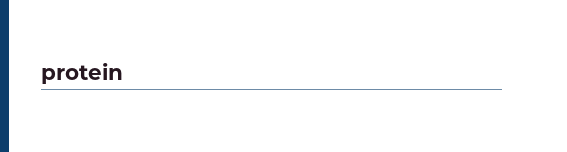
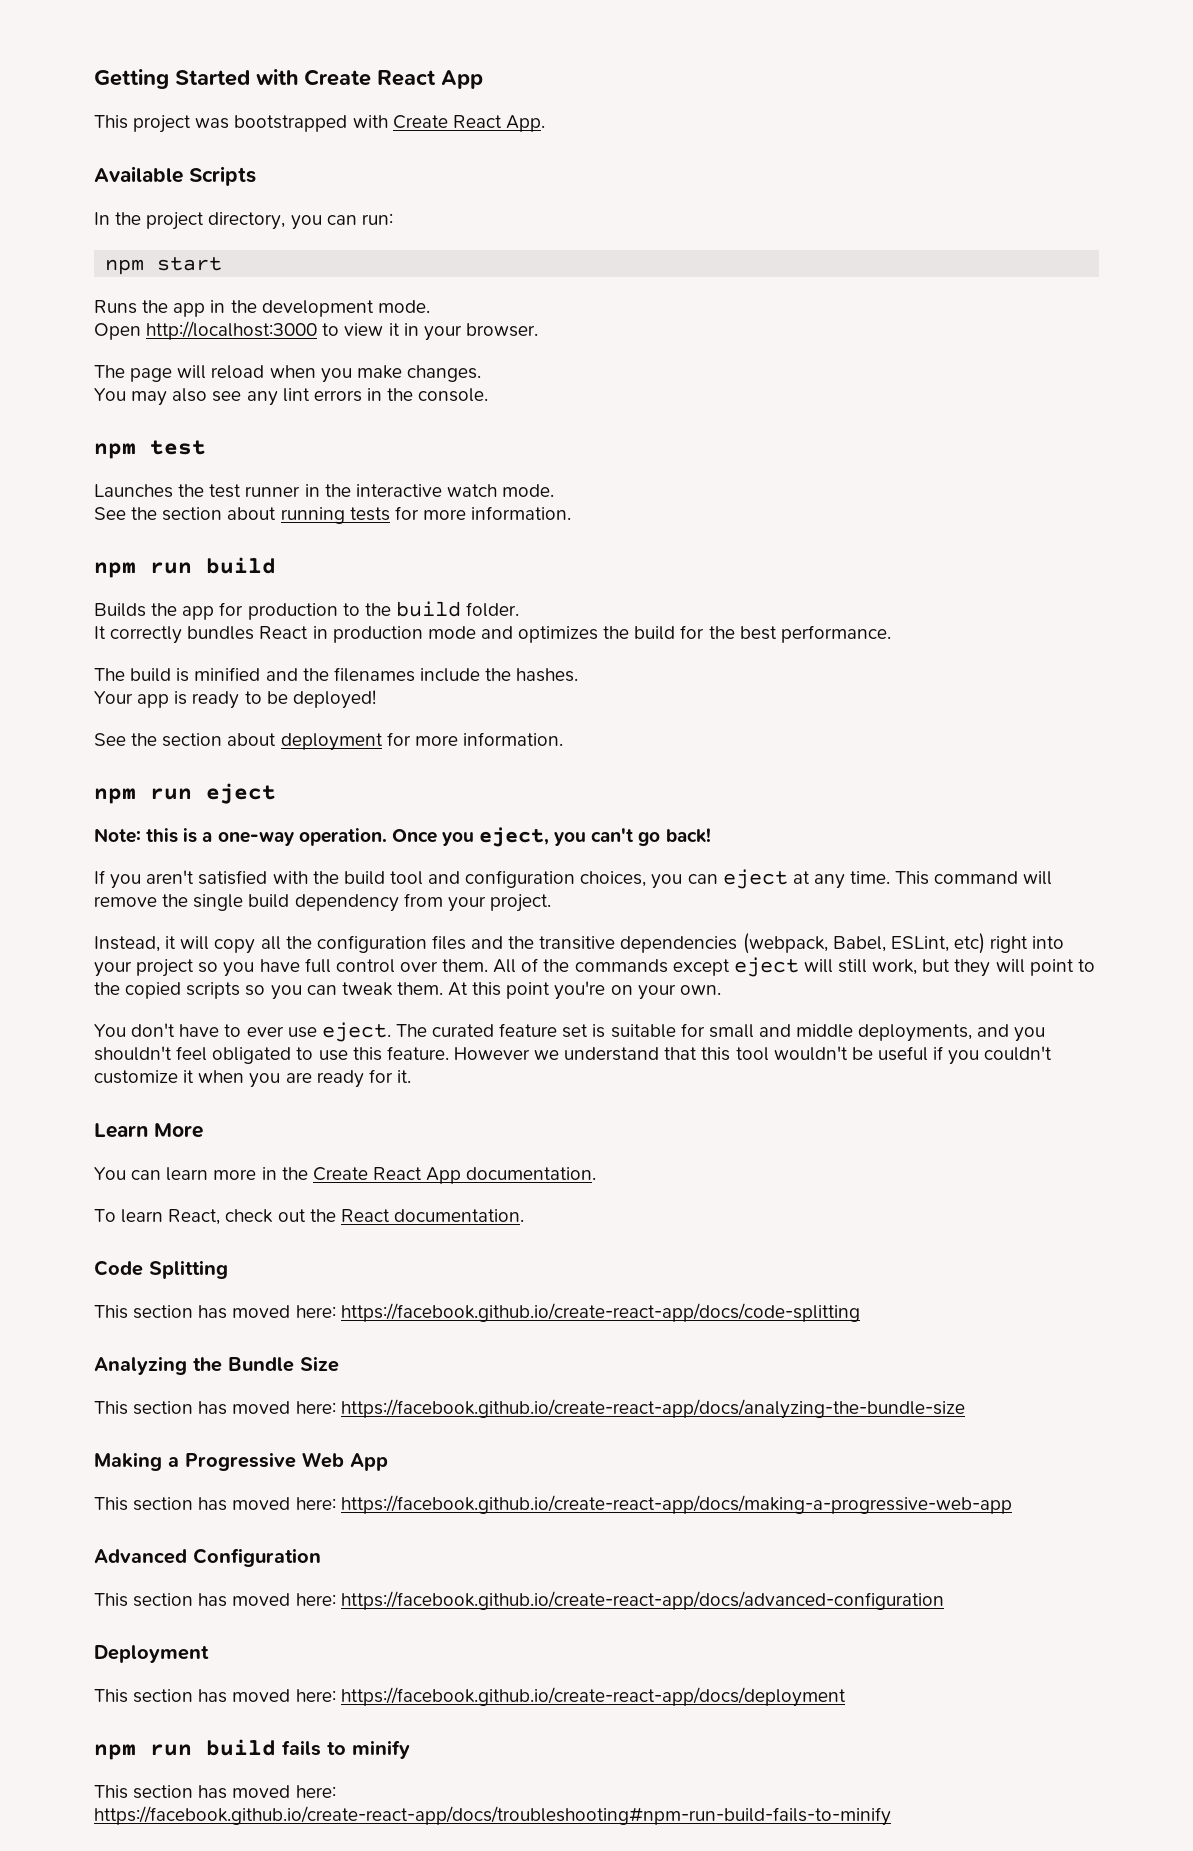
- protein
+ Getting Started with Create React App
+ This project was bootstrapped with Create React App.
+ Available Scripts
+ In the project directory, you can run:
+ npm start
+ Runs the app in the development mode.
+ Open http://localhost:3000 to view it in your browser.
+ The page will reload when you make changes.
+ You may also see any lint errors in the console.
+ npm test
+ Launches the test runner in the interactive watch mode.
+ See the section about running tests for more information.
+ npm run build
+ Builds the app for production to the build folder.
+ It correctly bundles React in production mode and optimizes the build for the best performance.
+ The build is minified and the filenames include the hashes.
+ Your app is ready to be deployed!
+ See the section about deployment for more information.
+ npm run eject
+ Note: this is a one-way operation. Once you eject, you can't go back!
+ If you aren't satisfied with the build tool and configuration choices, you can eject at any time. This command will remove the single build dependency from your project.
+ Instead, it will copy all the configuration files and the transitive dependencies (webpack, Babel, ESLint, etc) right into your project so you have full control over them. All of the commands except eject will still work, but they will point to the copied scripts so you can tweak them. At this point you're on your own.
+ You don't have to ever use eject. The curated feature set is suitable for small and middle deployments, and you shouldn't feel obligated to use this feature. However we understand that this tool wouldn't be useful if you couldn't customize it when you are ready for it.
+ Learn More
+ You can learn more in the Create React App documentation.
+ To learn React, check out the React documentation.
+ Code Splitting
+ This section has moved here: https://facebook.github.io/create-react-app/docs/code-splitting
+ Analyzing the Bundle Size
+ This section has moved here: https://facebook.github.io/create-react-app/docs/analyzing-the-bundle-size
+ Making a Progressive Web App
+ This section has moved here: https://facebook.github.io/create-react-app/docs/making-a-progressive-web-app
+ Advanced Configuration
+ This section has moved here: https://facebook.github.io/create-react-app/docs/advanced-configuration
+ Deployment
+ This section has moved here: https://facebook.github.io/create-react-app/docs/deployment
+ npm run build fails to minify
+ This section has moved here: https://facebook.github.io/create-react-app/docs/troubleshooting#npm-run-build-fails-to-minify

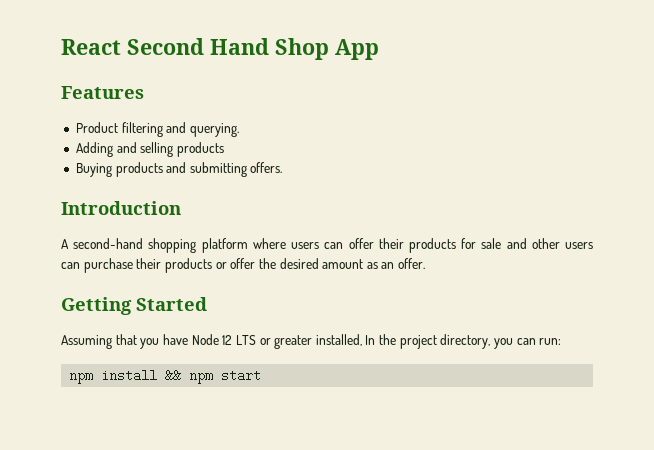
- Getting Started with Create React App
- This project was bootstrapped with Create React App.
- Available Scripts
- In the project directory, you can run:
+ React Second Hand Shop App
+ Features
+ Product filtering and querying.
+ Adding and selling products
+ Buying products and submitting offers.
+ Introduction
+ A second-hand shopping platform where users can offer their products for sale and other users can purchase their products or offer the desired amount as an offer.
+ Getting Started
+ Assuming that you have Node 12 LTS or greater installed, In the project directory, you can run:
- npm start
- Runs the app in the development mode.
- Open http://localhost:3000 to view it in your browser.
- The page will reload when you make changes.
- You may also see any lint errors in the console.
- npm test
- Launches the test runner in the interactive watch mode.
- See the section about running tests for more information.
- npm run build
- Builds the app for production to the build folder.
- It correctly bundles React in production mode and optimizes the build for the best performance.
- The build is minified and the filenames include the hashes.
- Your app is ready to be deployed!
- See the section about deployment for more information.
- npm run eject
- Note: this is a one-way operation. Once you eject, you can't go back!
- If you aren't satisfied with the build tool and configuration choices, you can eject at any time. This command will remove the single build dependency from your project.
- Instead, it will copy all the configuration files and the transitive dependencies (webpack, Babel, ESLint, etc) right into your project so you have full control over them. All of the commands except eject will still work, but they will point to the copied scripts so you can tweak them. At this point you're on your own.
- You don't have to ever use eject. The curated feature set is suitable for small and middle deployments, and you shouldn't feel obligated to use this feature. However we understand that this tool wouldn't be useful if you couldn't customize it when you are ready for it.
- Learn More
- You can learn more in the Create React App documentation.
- To learn React, check out the React documentation.
- Code Splitting
- This section has moved here: https://facebook.github.io/create-react-app/docs/code-splitting
- Analyzing the Bundle Size
- This section has moved here: https://facebook.github.io/create-react-app/docs/analyzing-the-bundle-size
- Making a Progressive Web App
- This section has moved here: https://facebook.github.io/create-react-app/docs/making-a-progressive-web-app
- Advanced Configuration
- This section has moved here: https://facebook.github.io/create-react-app/docs/advanced-configuration
- Deployment
- This section has moved here: https://facebook.github.io/create-react-app/docs/deployment
- npm run build fails to minify
- This section has moved here: https://facebook.github.io/create-react-app/docs/troubleshooting#npm-run-build-fails-to-minify
+ npm install && npm start

